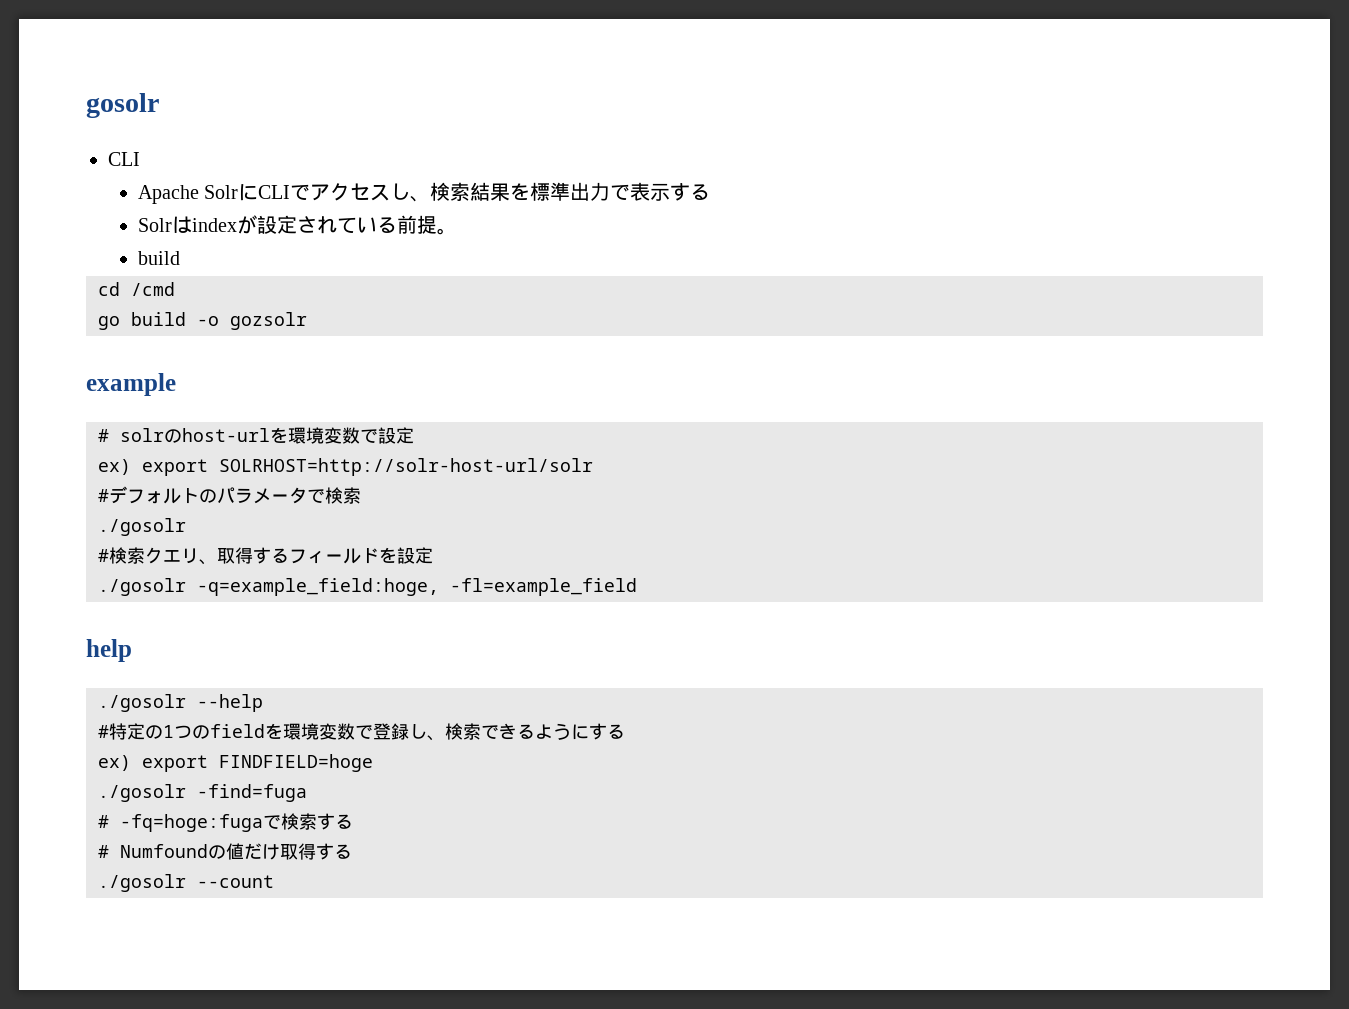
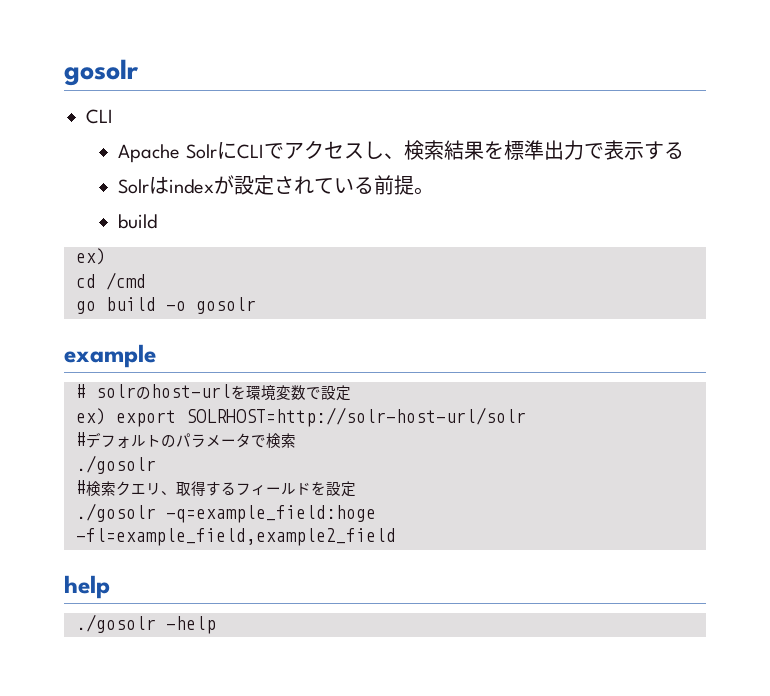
  Solrはindexが設定されている前提。
  build
+ ex)
- go build -o gozsolr
+ go build -o gosolr
- ./gosolr -q=example_field:hoge, -fl=example_field
+ ./gosolr -q=example_field:hoge -fl=example_field,example2_field
- ./gosolr --help
- #特定の1つのfieldを環境変数で登録し、検索できるようにする
- ex) export FINDFIELD=hoge
- ./gosolr -find=fuga
- # -fq=hoge:fugaで検索する
- # Numfoundの値だけ取得する
- ./gosolr --count
+ ./gosolr -help

